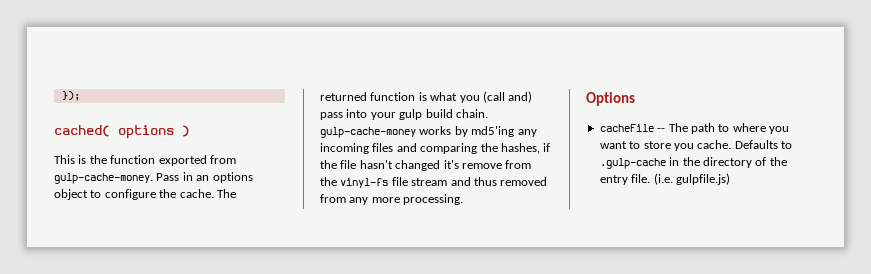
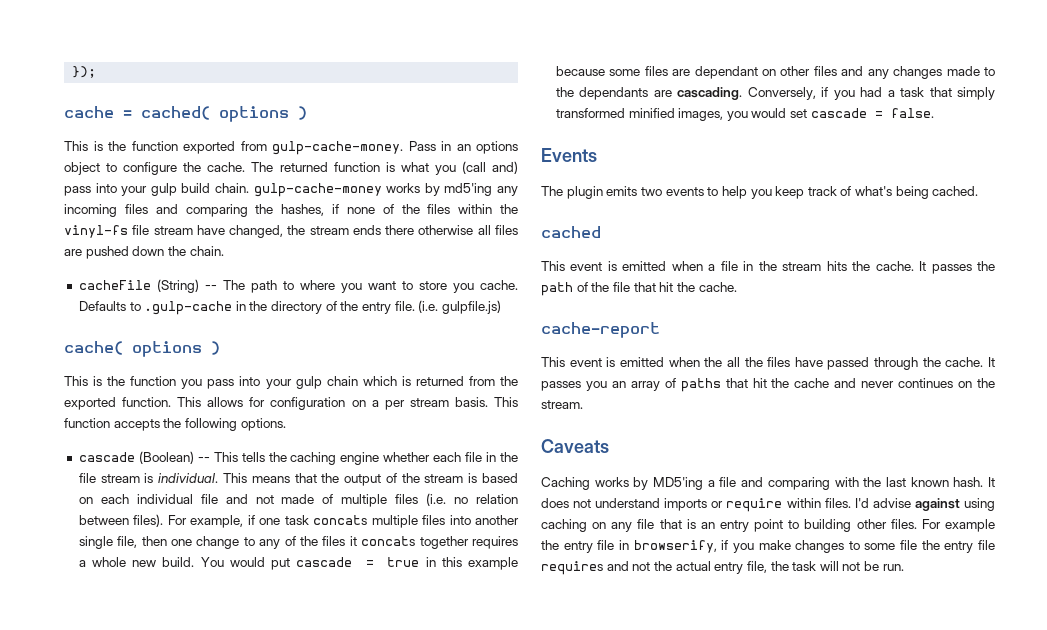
- cached( options )
+ cache = cached( options )
- The returned function is what you (call and) pass into your gulp build chain. gulp-cache-money works by md5'ing any incoming files and comparing the hashes, if the file hasn't changed it's remove from the vinyl-fs file stream and thus removed from any more processing.
- Options
+ The returned function is what you (call and) pass into your gulp build chain. gulp-cache-money works by md5'ing any incoming files and comparing the hashes, if none of the files within the vinyl-fs file stream have changed, the stream ends there otherwise all files are pushed down the chain.
- cacheFile -- The path to where you want to store you cache.
+ cacheFile (String) -- The path to where you want to store you cache.
+ cache( options )
+ This is the function you pass into your gulp chain which is returned from the exported function. This allows for configuration on a per stream basis. This function accepts the following options.
+ cascade (Boolean) -- This tells the caching engine whether each file in the file stream is individual. This means that the output of the stream is based on each individual file and not made of multiple files (i.e. no relation between files). For example, if one task concats multiple files into another single file, then one change to any of the files it concats together requires a whole new build. You would put cascade = true in this example because some files are dependant on other files and any changes made to the dependants are cascading. Conversely, if you had a task that simply transformed minified images, you would set cascade = false.
+ Events
+ The plugin emits two events to help you keep track of what's being cached.
+ cached
+ This event is emitted when a file in the stream hits the cache. It passes the path of the file that hit the cache.
+ cache-report
+ This event is emitted when the all the files have passed through the cache. It passes you an array of paths that hit the cache and never continues on the stream.
+ Caveats
+ Caching works by MD5'ing a file and comparing with the last known hash. It does not understand imports or require within files. I'd advise against using caching on any file that is an entry point to building other files. For example the entry file in browserify, if you make changes to some file the entry file requires and not the actual entry file, the task will not be run.

